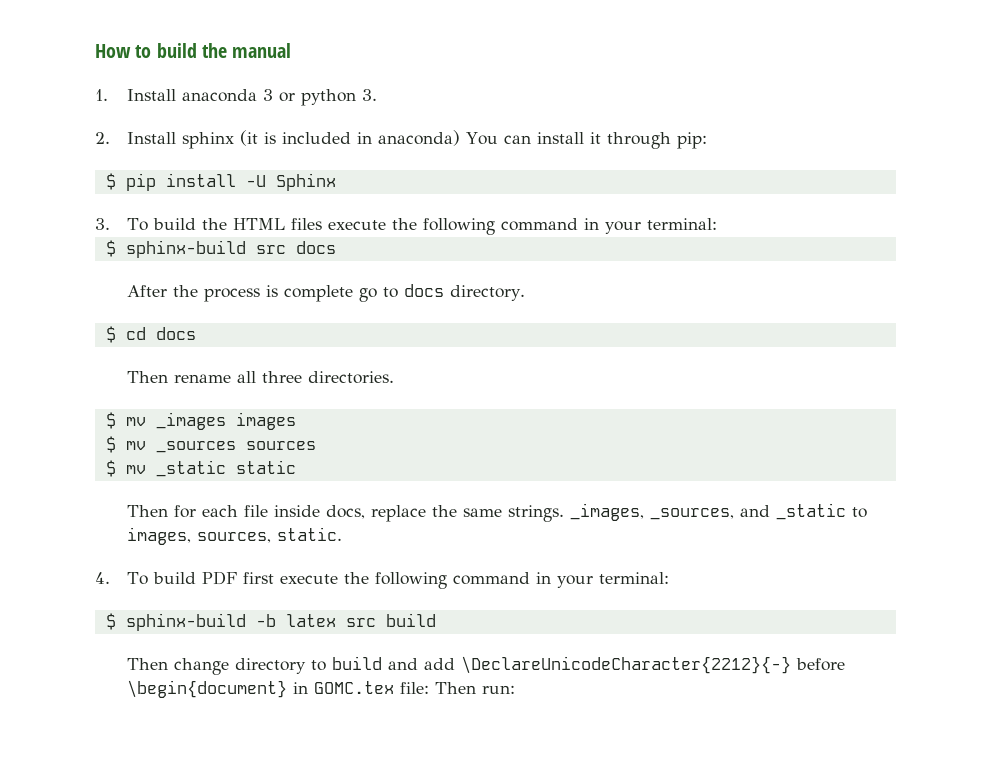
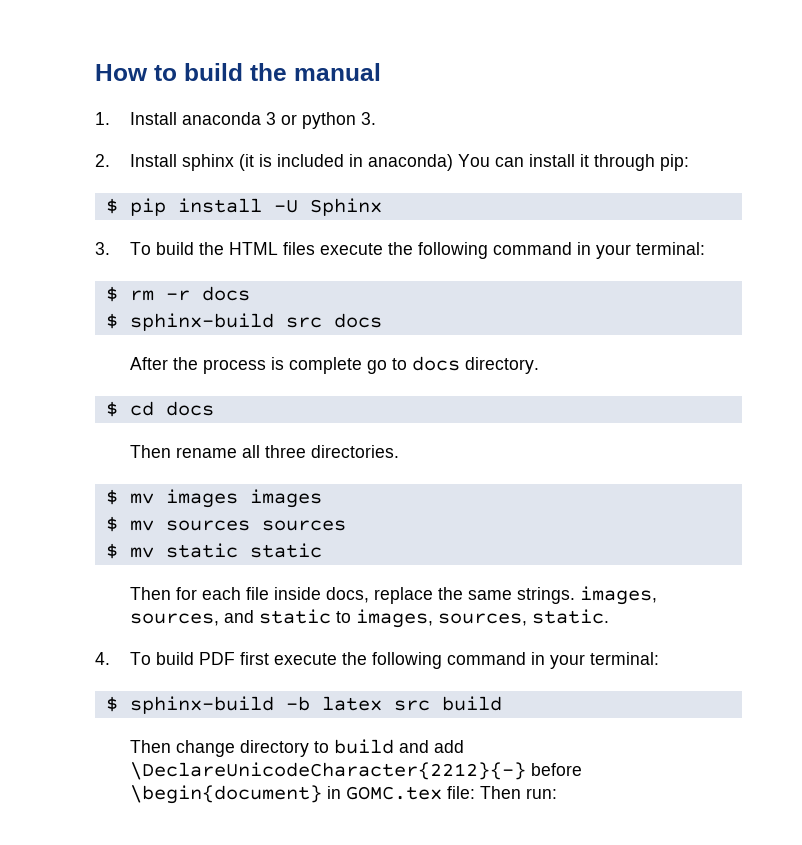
+ $ rm -r docs
- $ mv _images images
+ $ mv images images
- $ mv _sources sources
+ $ mv sources sources
- $ mv _static static
+ $ mv static static
- Then for each file inside docs, replace the same strings. _images, _sources, and _static to images, sources, static.
+ Then for each file inside docs, replace the same strings. images, sources, and static to images, sources, static.

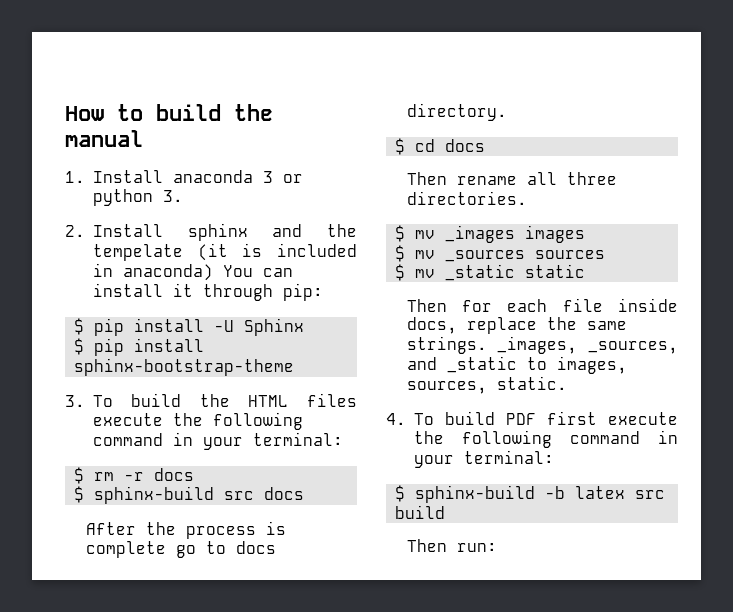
- 2. Install sphinx (it is included in anaconda) You can install it through pip:
+ 2. Install sphinx and the tempelate (it is included in anaconda) You can install it through pip:
+ $ pip install sphinx-bootstrap-theme
- $ mv images images
+ $ mv _images images
- $ mv sources sources
+ $ mv _sources sources
- $ mv static static
+ $ mv _static static
- Then for each file inside docs, replace the same strings. images, sources, and static to images, sources, static.
+ Then for each file inside docs, replace the same strings. _images, _sources, and _static to images, sources, static.
- Then change directory to build and add \DeclareUnicodeCharacter{2212}{-} before \begin{document} in GOMC.tex file: Then run:
+ Then run:

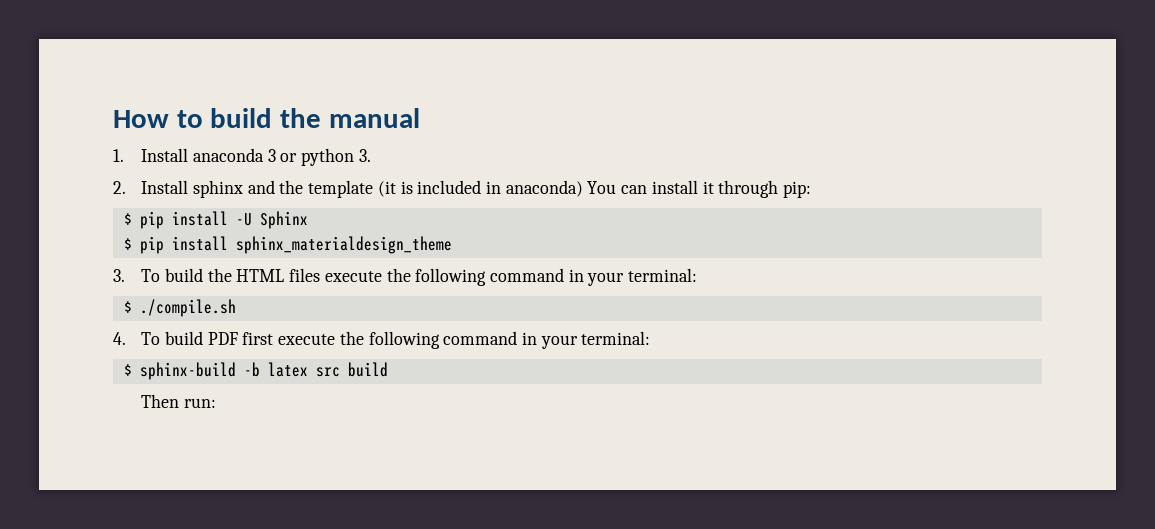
- 2. Install sphinx and the tempelate (it is included in anaconda) You can install it through pip:
+ 2. Install sphinx and the template (it is included in anaconda) You can install it through pip:
- $ pip install sphinx-bootstrap-theme
+ $ pip install sphinx_materialdesign_theme
- $ rm -r docs
- $ sphinx-build src docs
- After the process is complete go to docs directory.
- $ cd docs
- Then rename all three directories.
- $ mv _images images
- $ mv _sources sources
- $ mv _static static
- Then for each file inside docs, replace the same strings. _images, _sources, and _static to images, sources, static.
+ $ ./compile.sh

